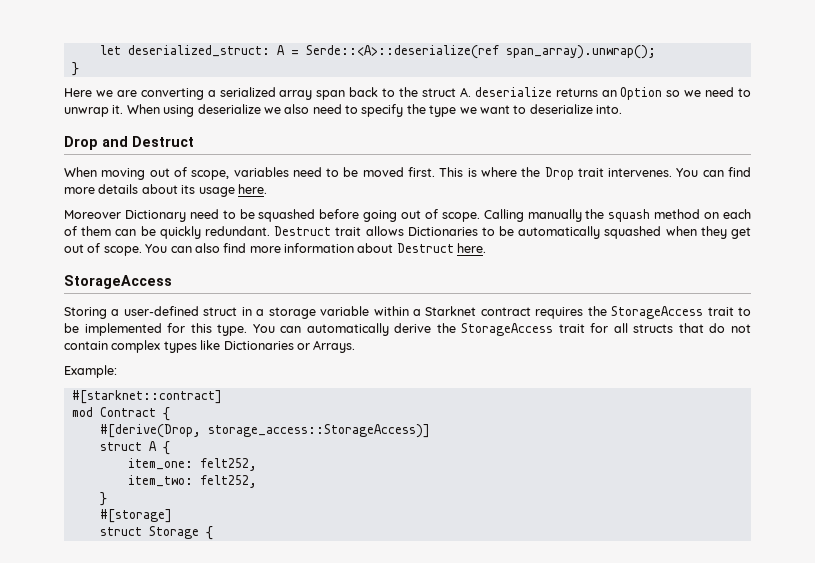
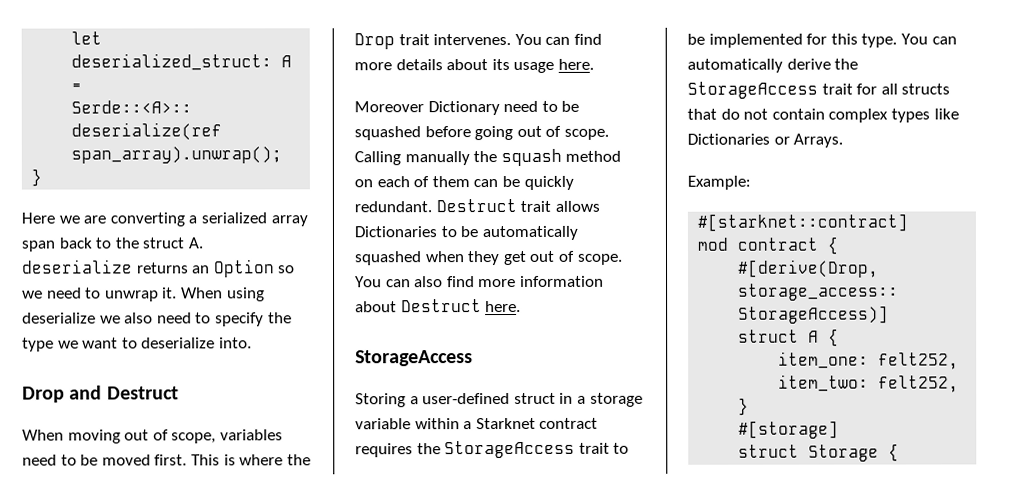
- mod Contract {
+ mod contract {

